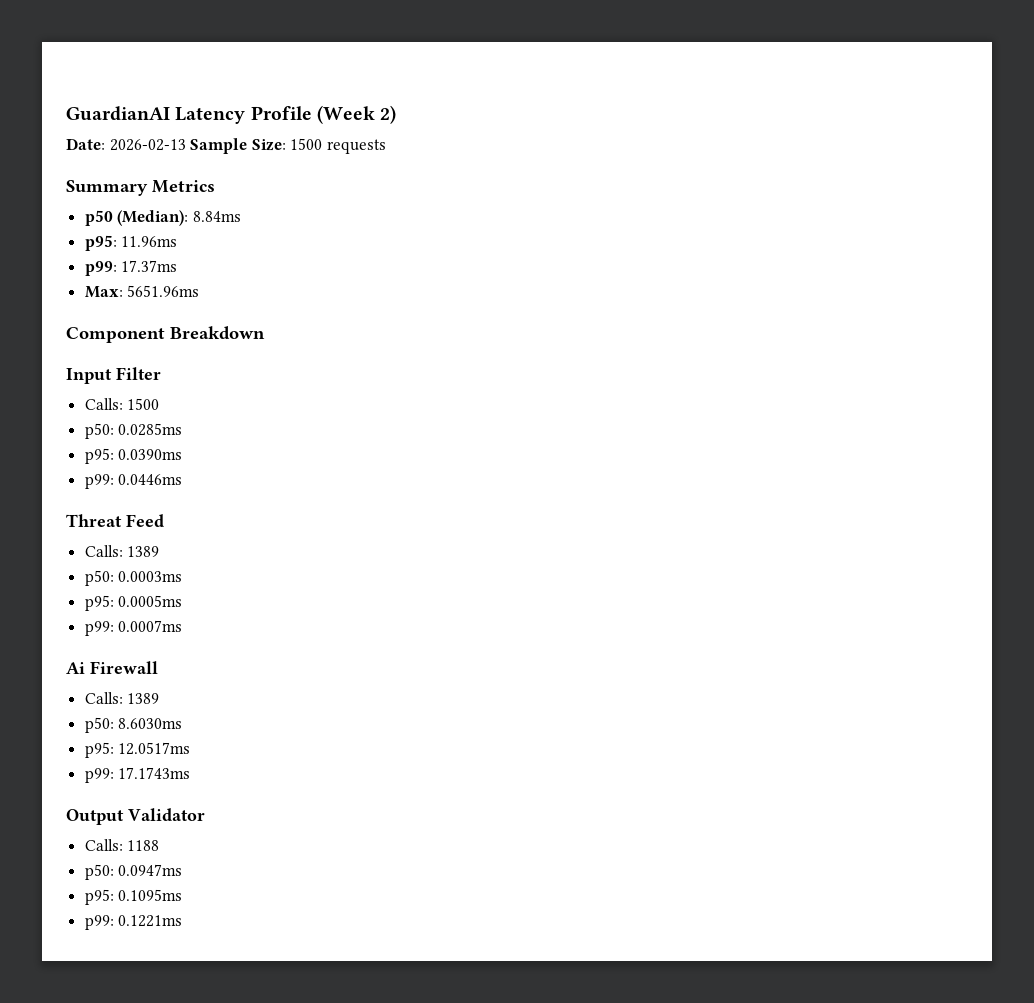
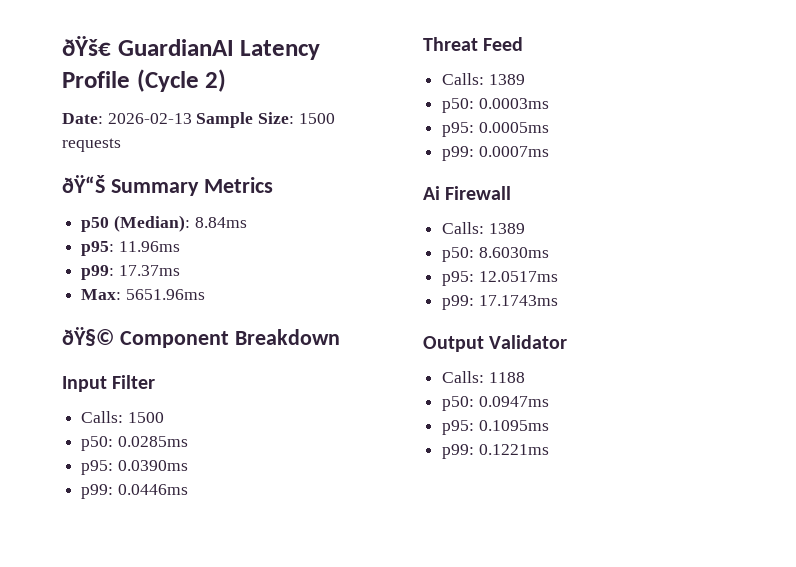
- GuardianAI Latency Profile (Week 2)
+ ðŸš€ GuardianAI Latency Profile (Cycle 2)
- Summary Metrics
+ ðŸ“Š Summary Metrics
- Component Breakdown
+ ðŸ§© Component Breakdown

